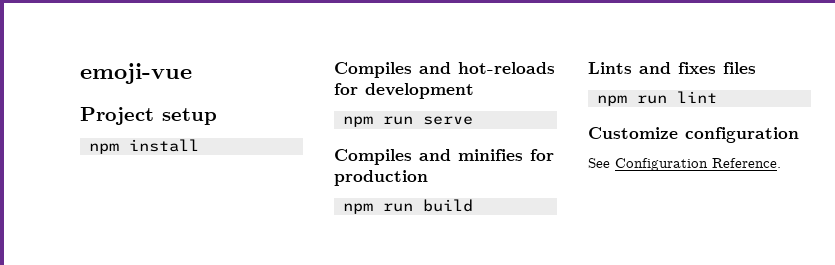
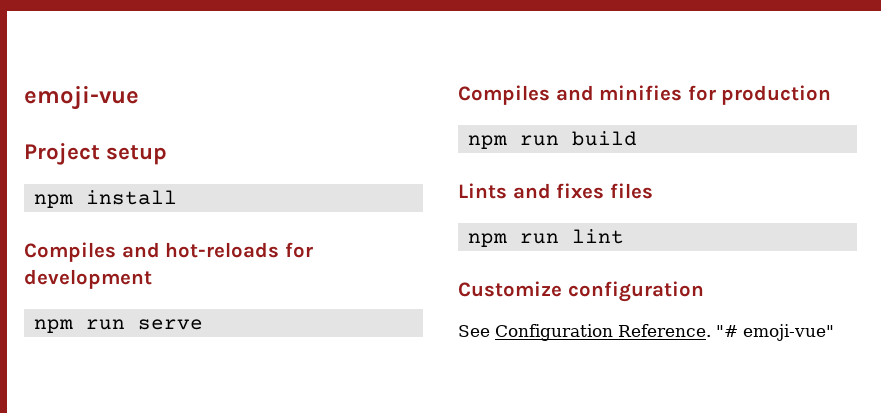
+ "# emoji-vue"

